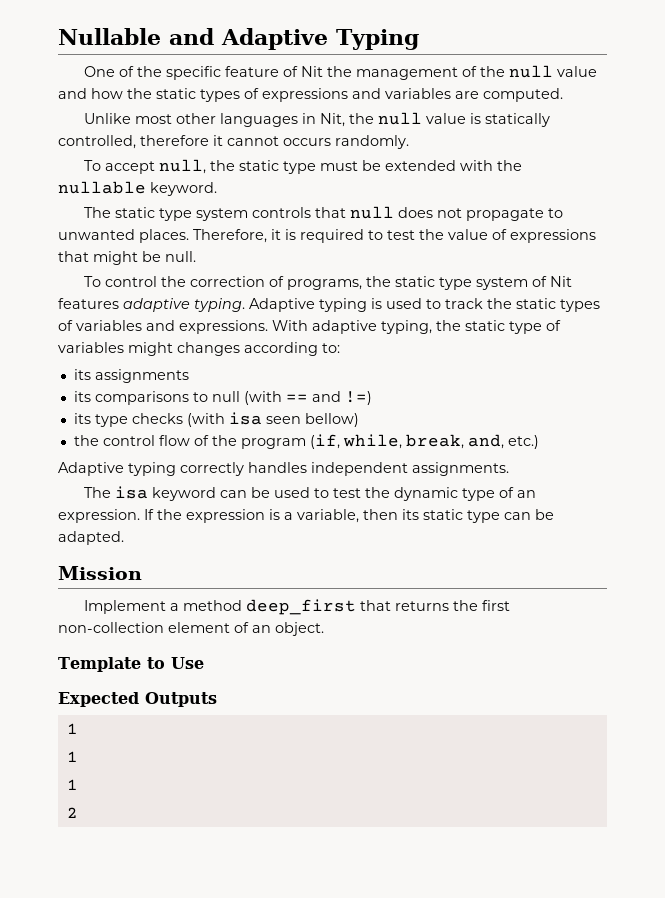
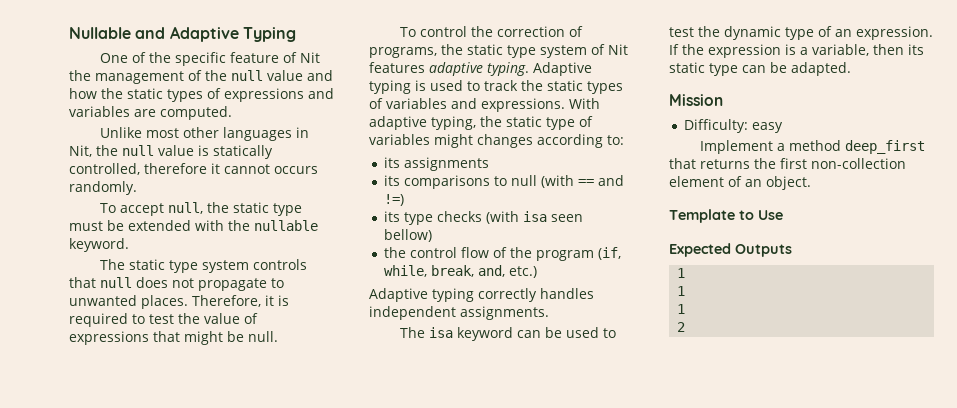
+ Difficulty: easy

